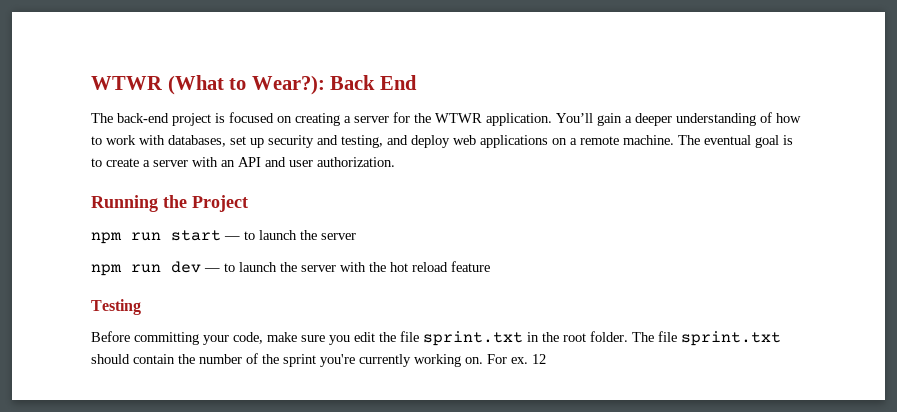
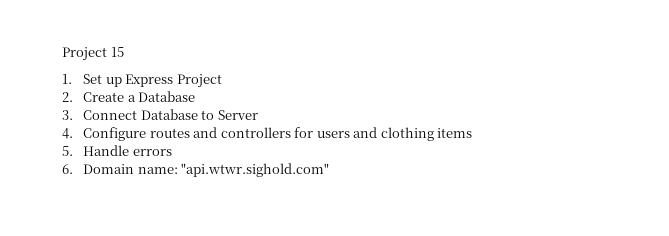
- WTWR (What to Wear?): Back End
- The back-end project is focused on creating a server for the WTWR application. You’ll gain a deeper understanding of how to work with databases, set up security and testing, and deploy web applications on a remote machine. The eventual goal is to create a server with an API and user authorization.
- Running the Project
- npm run start — to launch the server
- npm run dev — to launch the server with the hot reload feature
- Testing
- Before committing your code, make sure you edit the file sprint.txt in the root folder. The file sprint.txt should contain the number of the sprint you're currently working on. For ex. 12
+ Project 15
+ 1. Set up Express Project
+ 2. Create a Database
+ 3. Connect Database to Server
+ 4. Configure routes and controllers for users and clothing items
+ 5. Handle errors
+ 6. Domain name: "api.wtwr.sighold.com"

